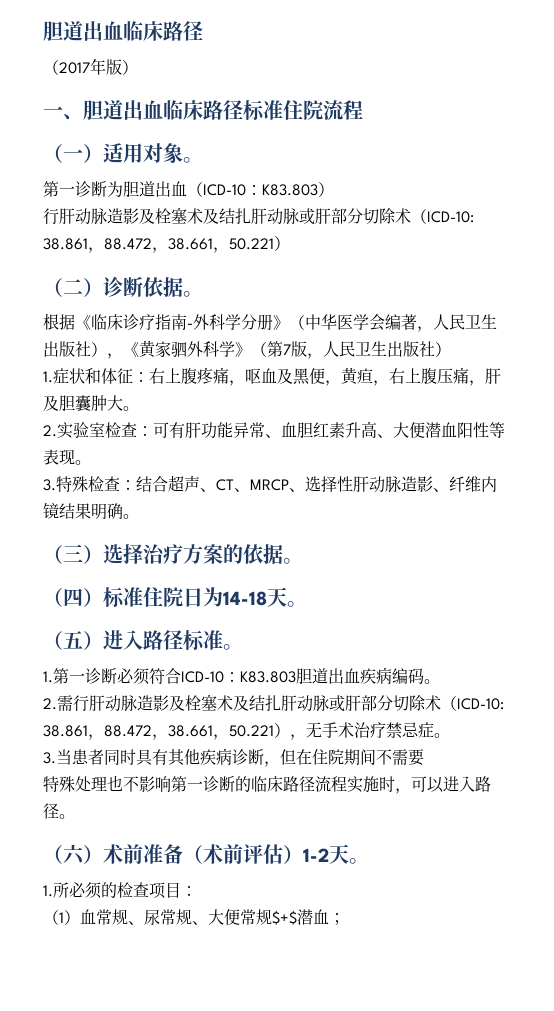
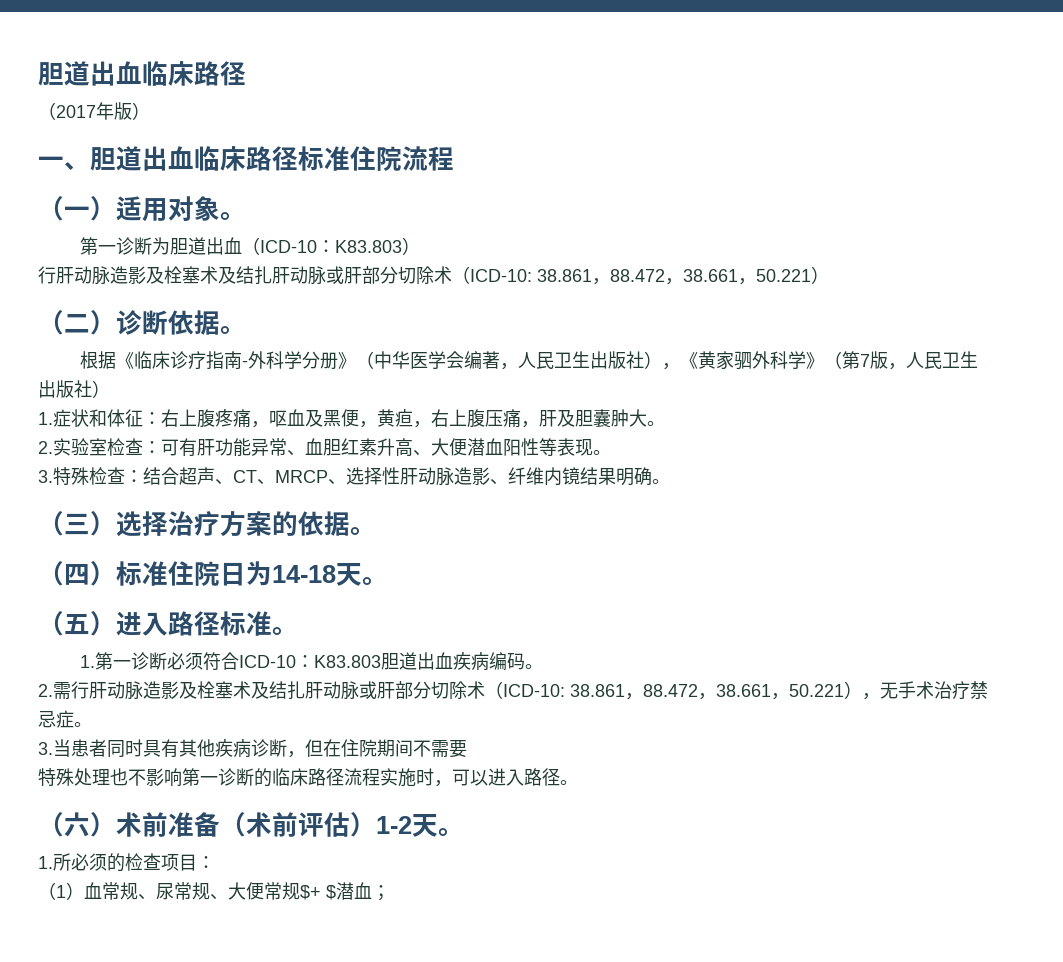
- （1）血常规、尿常规、大便常规$+$潜血；
+ （1）血常规、尿常规、大便常规$+ $潜血；

